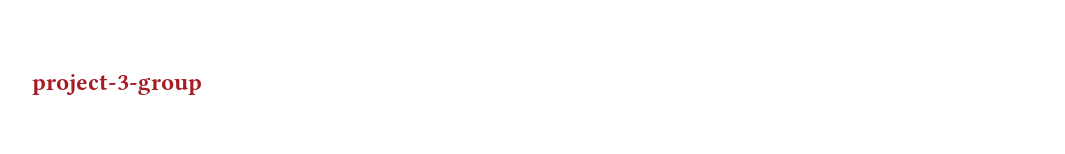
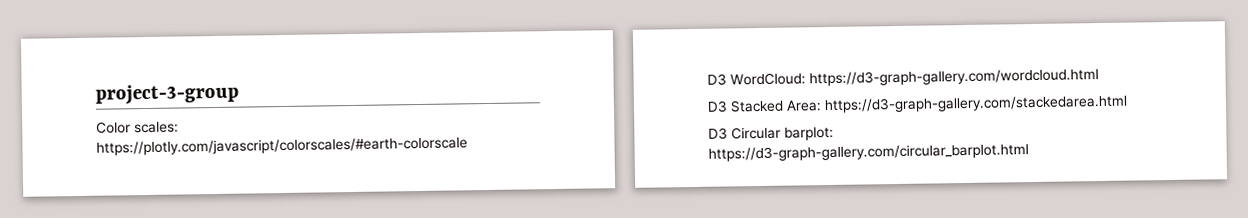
+ Color scales: https://plotly.com/javascript/colorscales/#earth-colorscale
+ D3 WordCloud: https://d3-graph-gallery.com/wordcloud.html
+ D3 Stacked Area: https://d3-graph-gallery.com/stackedarea.html
+ D3 Circular barplot: https://d3-graph-gallery.com/circular_barplot.html

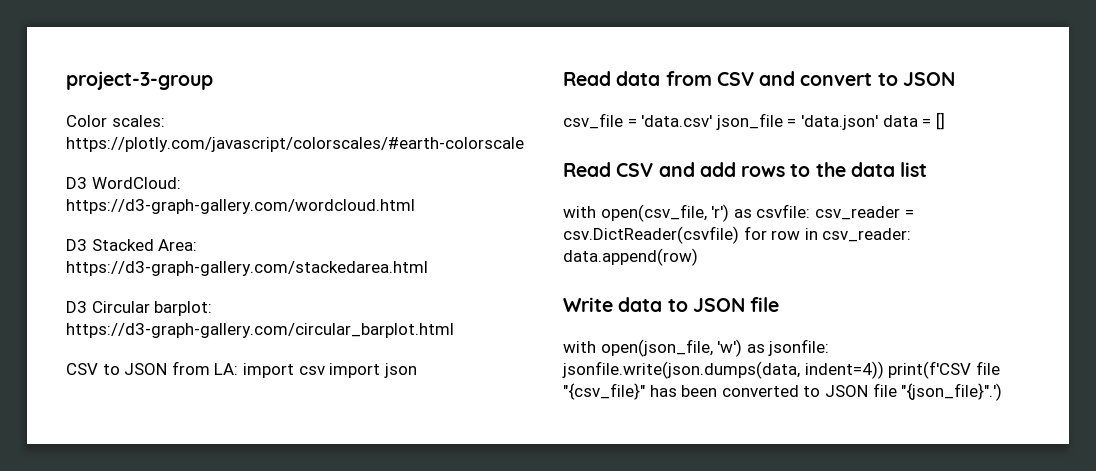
+ CSV to JSON from LA: import csv import json
+ Read data from CSV and convert to JSON
+ csv_file = 'data.csv' json_file = 'data.json' data = []
+ Read CSV and add rows to the data list
+ with open(csv_file, 'r') as csvfile: csv_reader = csv.DictReader(csvfile) for row in csv_reader: data.append(row)
+ Write data to JSON file
+ with open(json_file, 'w') as jsonfile: jsonfile.write(json.dumps(data, indent=4)) print(f'CSV file "{csv_file}" has been converted to JSON file "{json_file}".')

